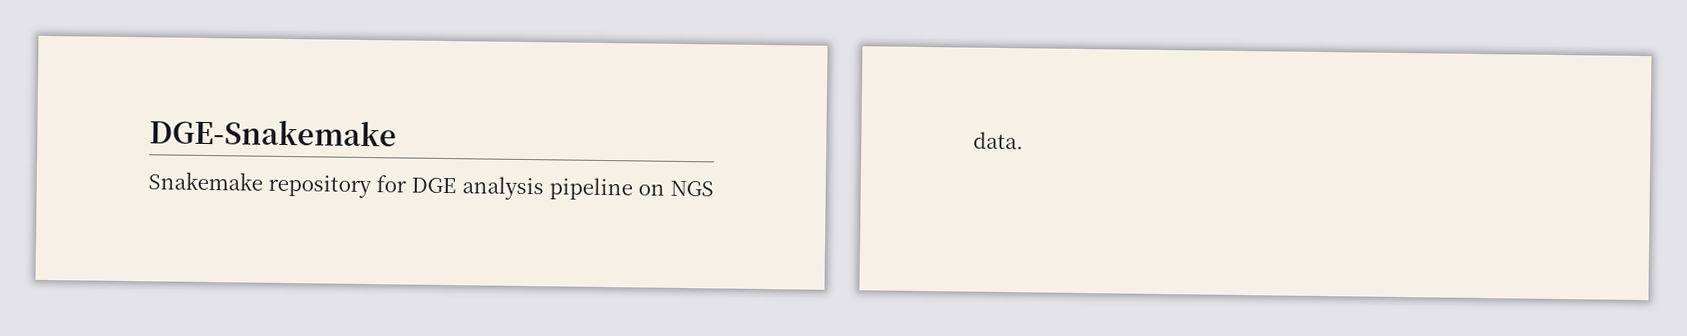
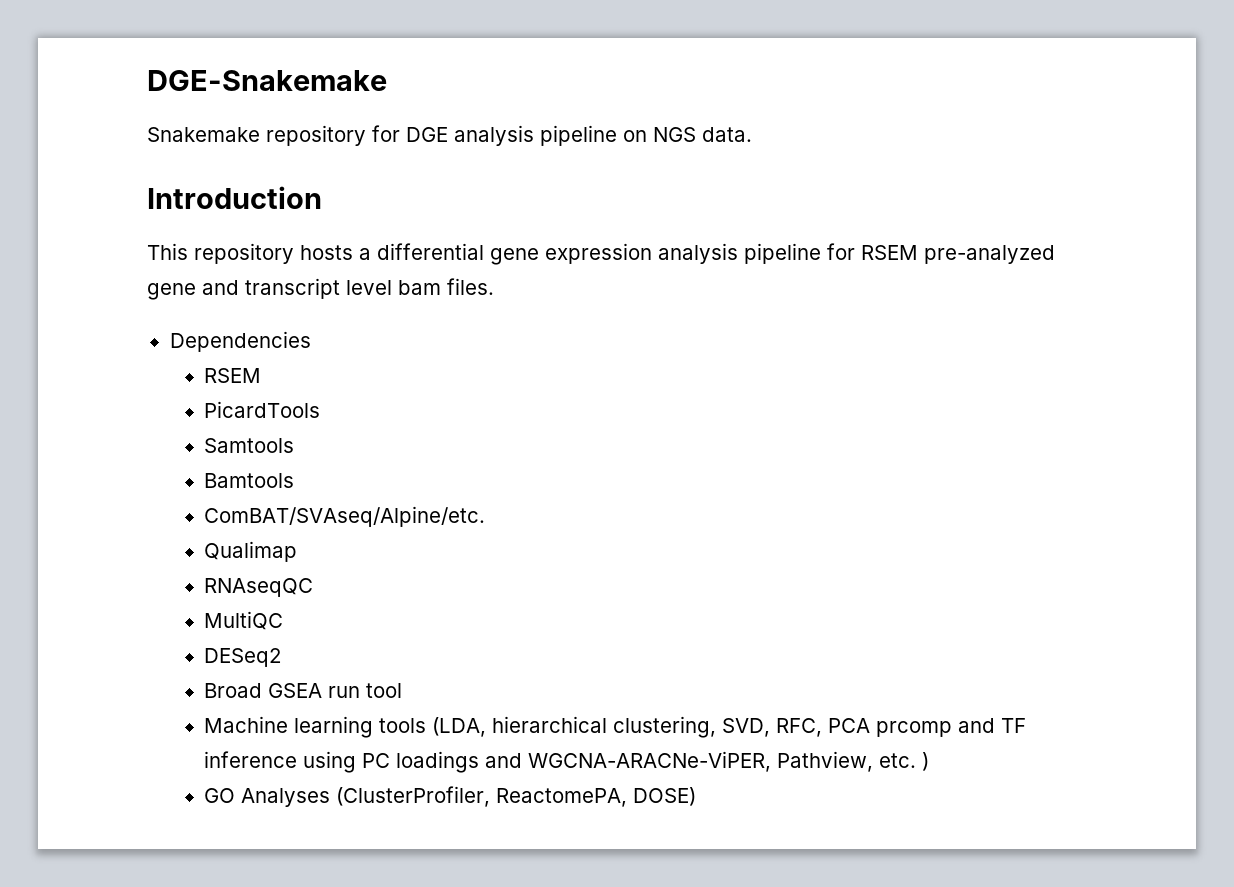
+ Introduction
+ This repository hosts a differential gene expression analysis pipeline for RSEM pre-analyzed gene and transcript level bam files.
+ Dependencies
+ RSEM
+ PicardTools
+ Samtools
+ Bamtools
+ ComBAT/SVAseq/Alpine/etc.
+ Qualimap
+ RNAseqQC
+ MultiQC
+ DESeq2
+ Broad GSEA run tool
+ Machine learning tools (LDA, hierarchical clustering, SVD, RFC, PCA prcomp and TF inference using PC loadings and WGCNA-ARACNe-ViPER, Pathview, etc. )
+ GO Analyses (ClusterProfiler, ReactomePA, DOSE)

